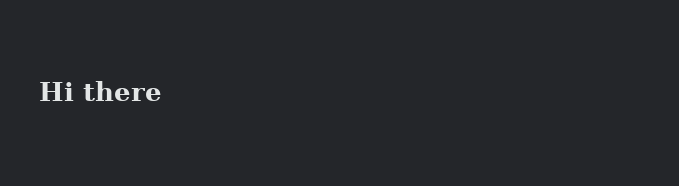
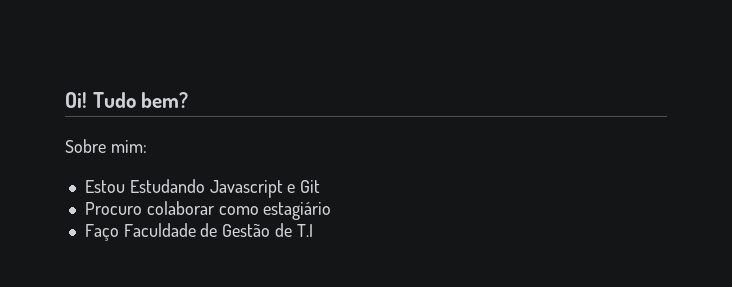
- Hi there
+ Oi! Tudo bem?
+ Sobre mim:
+ Estou Estudando Javascript e Git
+ Procuro colaborar como estagiário
+ Faço Faculdade de Gestão de T.I

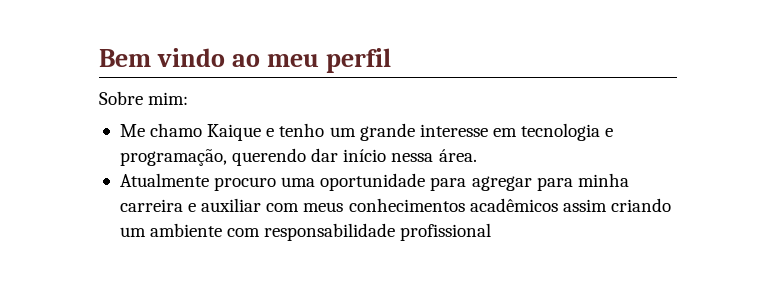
- Oi! Tudo bem?
+ Bem vindo ao meu perfil
  Sobre mim:
- Estou Estudando Javascript e Git
- Procuro colaborar como estagiário
- Faço Faculdade de Gestão de T.I
+ Me chamo Kaique e tenho um grande interesse em tecnologia e programação, querendo dar início nessa área.
+ Atualmente procuro uma oportunidade para agregar para minha carreira e auxiliar com meus conhecimentos acadêmicos assim criando um ambiente com responsabilidade profissional

